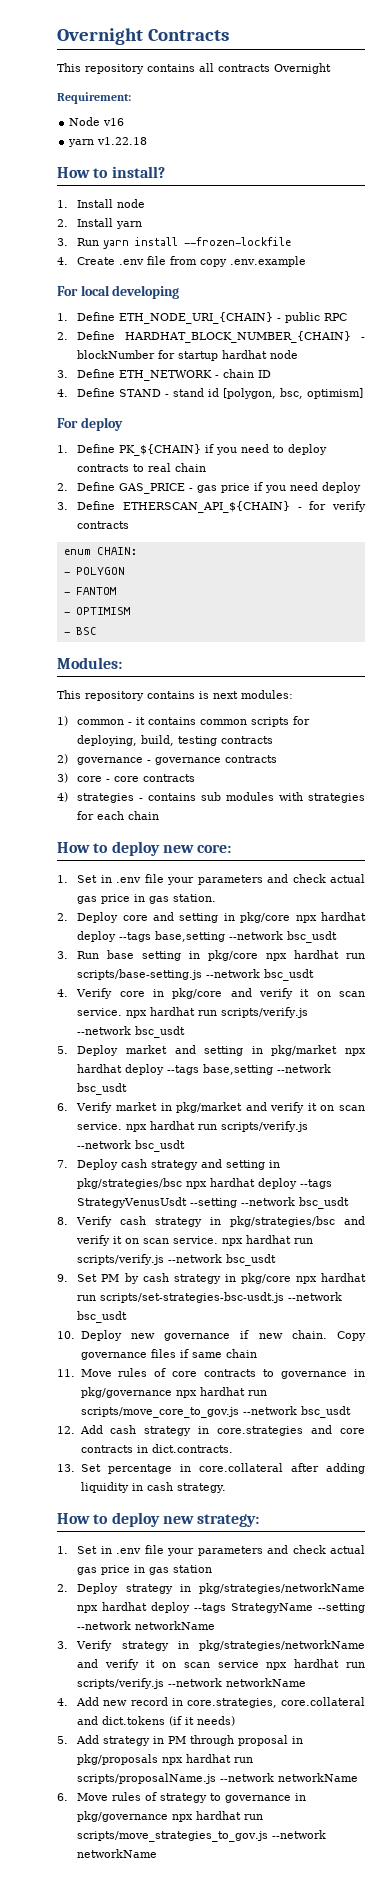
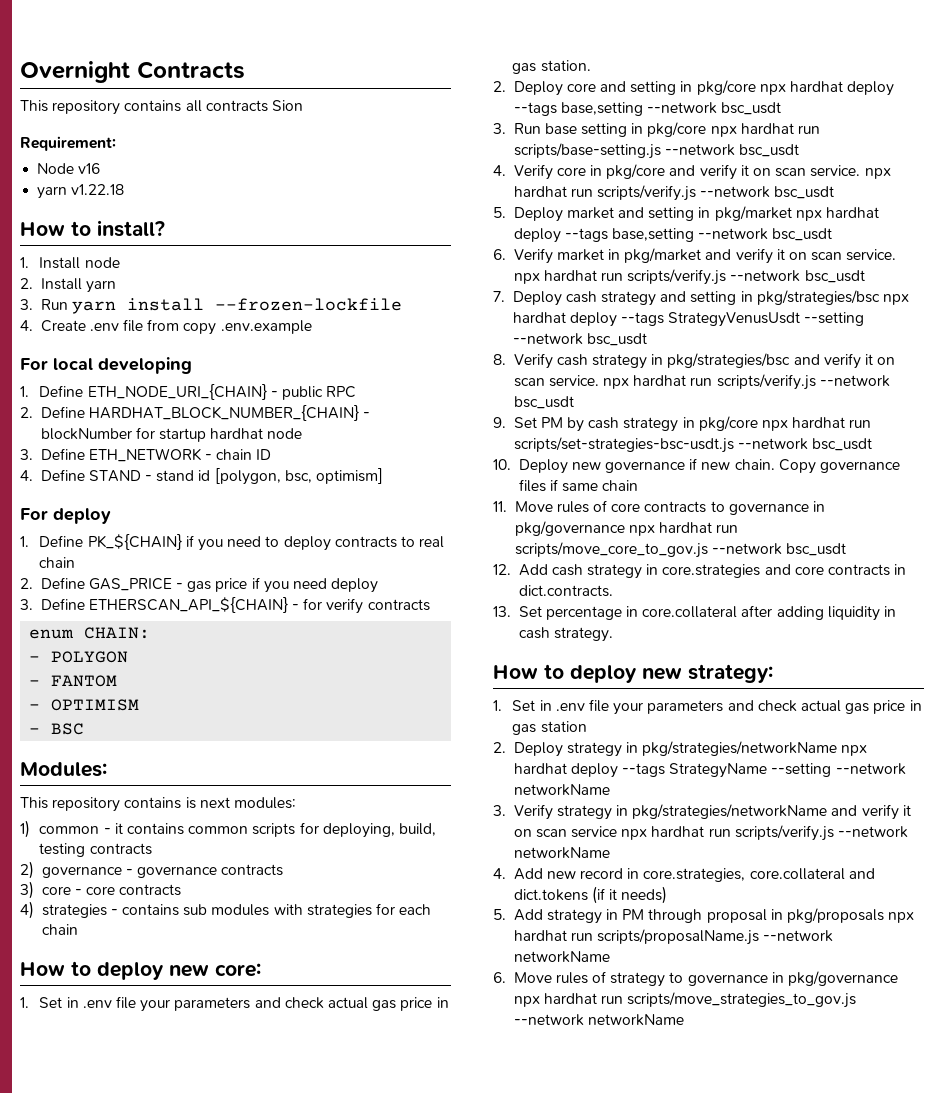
- This repository contains all contracts Overnight
+ This repository contains all contracts Sion

